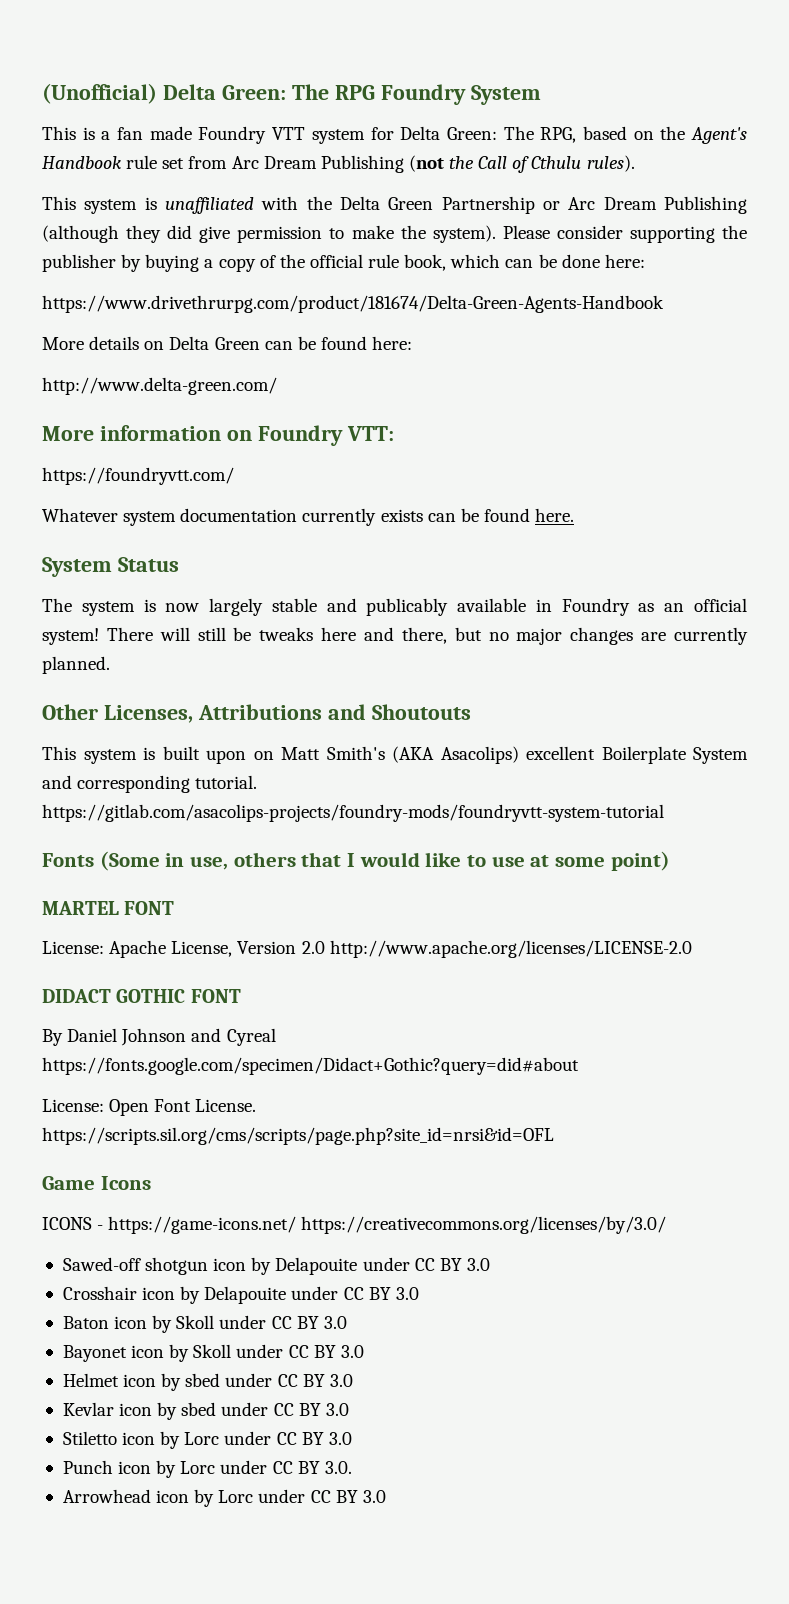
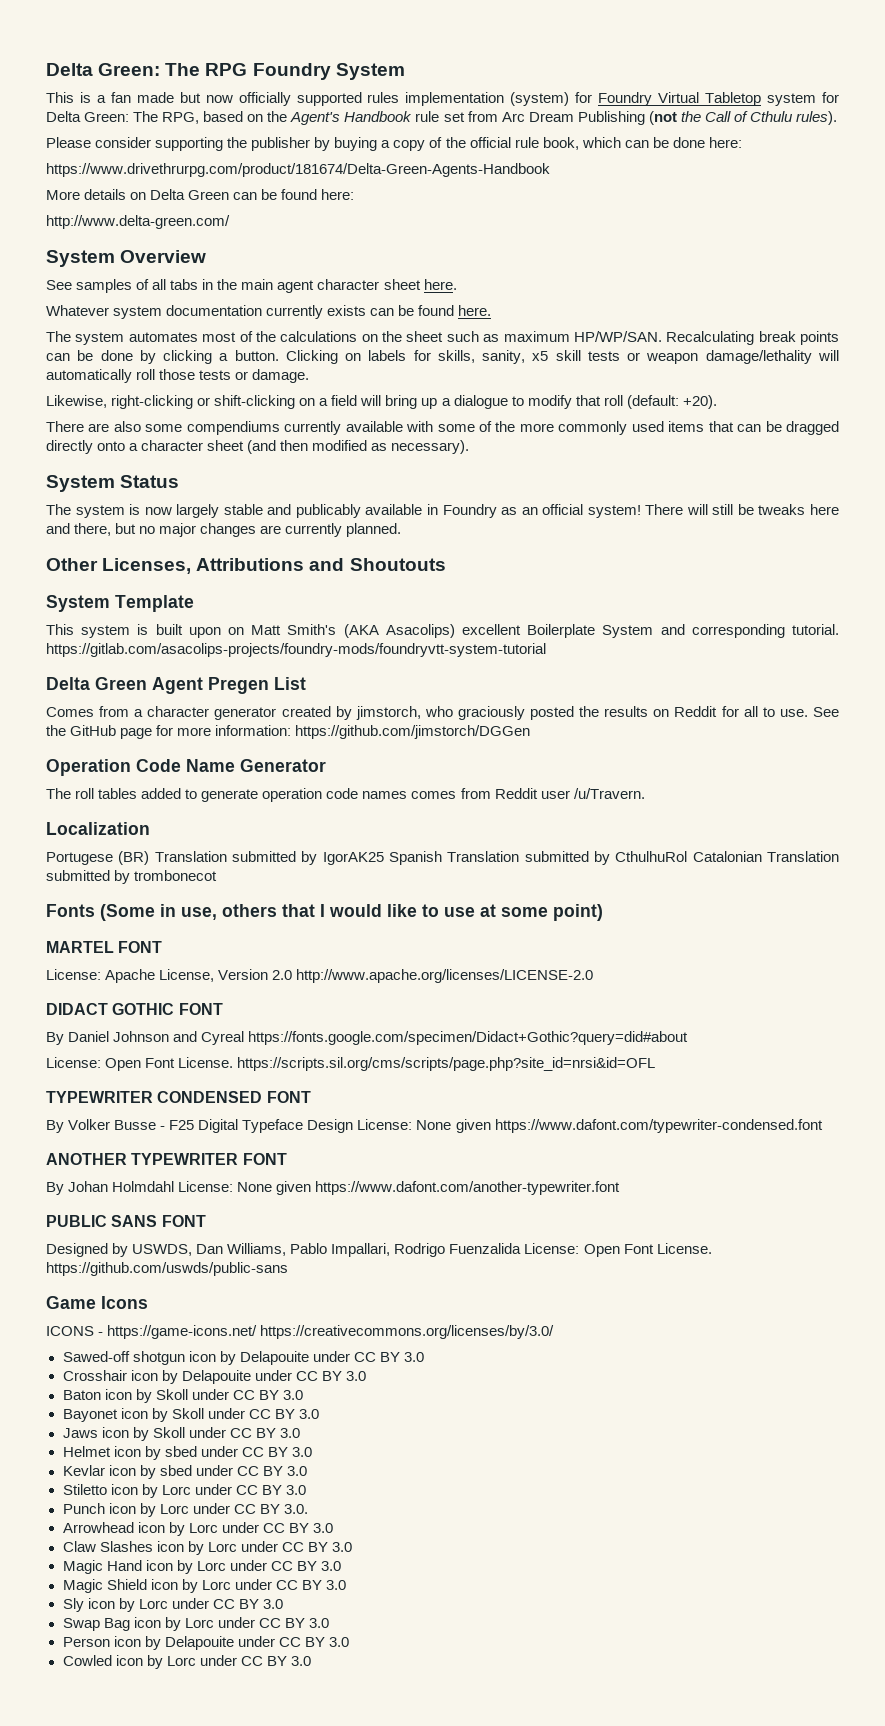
- (Unofficial) Delta Green: The RPG Foundry System
+ Delta Green: The RPG Foundry System
- This is a fan made Foundry VTT system for Delta Green: The RPG, based on the Agent's Handbook rule set from Arc Dream Publishing (not the Call of Cthulu rules).
+ This is a fan made but now officially supported rules implementation (system) for Foundry Virtual Tabletop system for Delta Green: The RPG, based on the Agent's Handbook rule set from Arc Dream Publishing (not the Call of Cthulu rules).
- This system is unaffiliated with the Delta Green Partnership or Arc Dream Publishing (although they did give permission to make the system).
- More information on Foundry VTT:
- https://foundryvtt.com/
+ System Overview
+ See samples of all tabs in the main agent character sheet here.
+ The system automates most of the calculations on the sheet such as maximum HP/WP/SAN. Recalculating break points can be done by clicking a button. Clicking on labels for skills, sanity, x5 skill tests or weapon damage/lethality will automatically roll those tests or damage.
+ Likewise, right-clicking or shift-clicking on a field will bring up a dialogue to modify that roll (default: +20).
+ There are also some compendiums currently available with some of the more commonly used items that can be dragged directly onto a character sheet (and then modified as necessary).
+ System Template
+ Delta Green Agent Pregen List
+ Comes from a character generator created by jimstorch, who graciously posted the results on Reddit for all to use. See the GitHub page for more information: https://github.com/jimstorch/DGGen
+ Operation Code Name Generator
+ The roll tables added to generate operation code names comes from Reddit user /u/Travern.
+ Localization
+ Portugese (BR) Translation submitted by IgorAK25 Spanish Translation submitted by CthulhuRol Catalonian Translation submitted by trombonecot
+ TYPEWRITER CONDENSED FONT
+ By Volker Busse - F25 Digital Typeface Design License: None given https://www.dafont.com/typewriter-condensed.font
+ ANOTHER TYPEWRITER FONT
+ By Johan Holmdahl License: None given https://www.dafont.com/another-typewriter.font
+ PUBLIC SANS FONT
+ Designed by USWDS, Dan Williams, Pablo Impallari, Rodrigo Fuenzalida License: Open Font License. https://github.com/uswds/public-sans
+ Jaws icon by Skoll under CC BY 3.0
+ Claw Slashes icon by Lorc under CC BY 3.0
+ Magic Hand icon by Lorc under CC BY 3.0
+ Magic Shield icon by Lorc under CC BY 3.0
+ Sly icon by Lorc under CC BY 3.0
+ Swap Bag icon by Lorc under CC BY 3.0
+ Person icon by Delapouite under CC BY 3.0
+ Cowled icon by Lorc under CC BY 3.0

